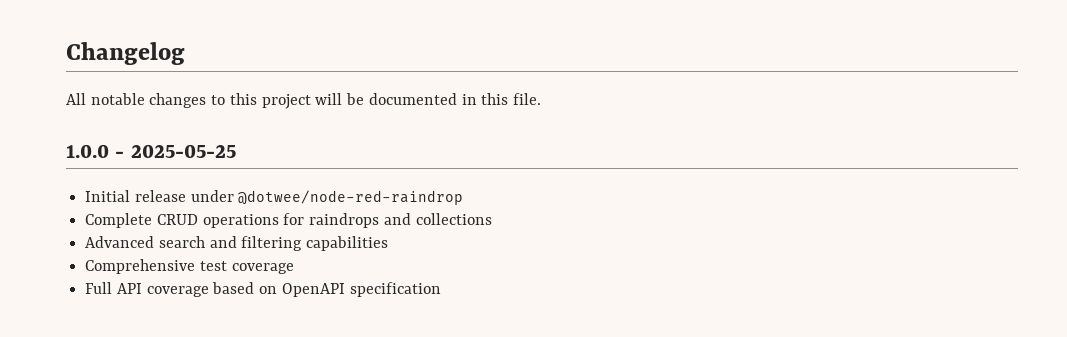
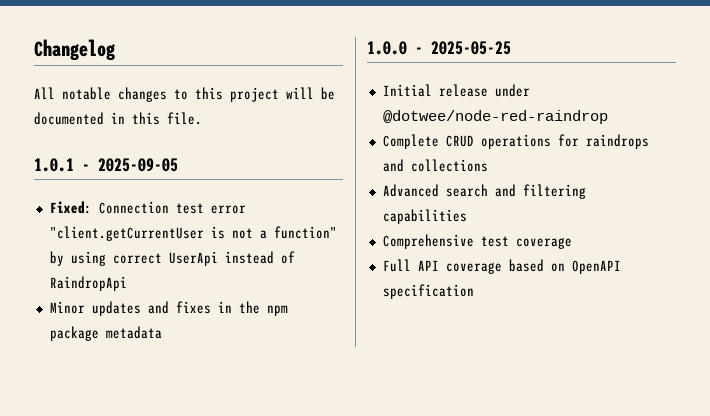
+ 1.0.1 - 2025-09-05
+ Fixed: Connection test error "client.getCurrentUser is not a function" by using correct UserApi instead of RaindropApi
+ Minor updates and fixes in the npm package metadata

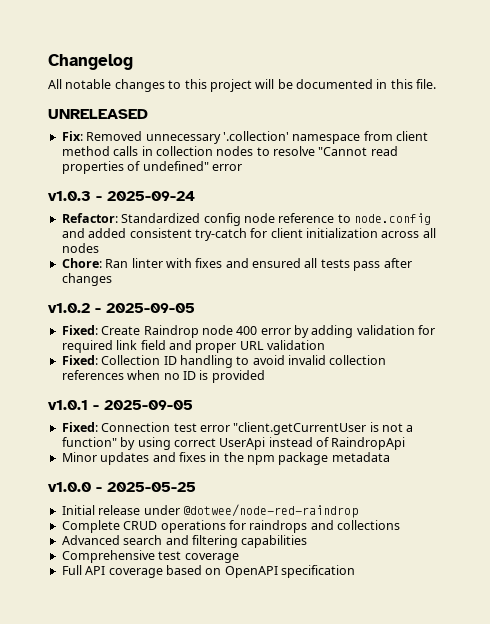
- 1.0.1 - 2025-09-05
+ UNRELEASED
+ Fix: Removed unnecessary '.collection' namespace from client method calls in collection nodes to resolve "Cannot read properties of undefined" error
+ v1.0.3 - 2025-09-24
+ Refactor: Standardized config node reference to node.config and added consistent try-catch for client initialization across all nodes
+ Chore: Ran linter with fixes and ensured all tests pass after changes
+ v1.0.2 - 2025-09-05
+ Fixed: Create Raindrop node 400 error by adding validation for required link field and proper URL validation
+ Fixed: Collection ID handling to avoid invalid collection references when no ID is provided
+ v1.0.1 - 2025-09-05
- 1.0.0 - 2025-05-25
+ v1.0.0 - 2025-05-25

